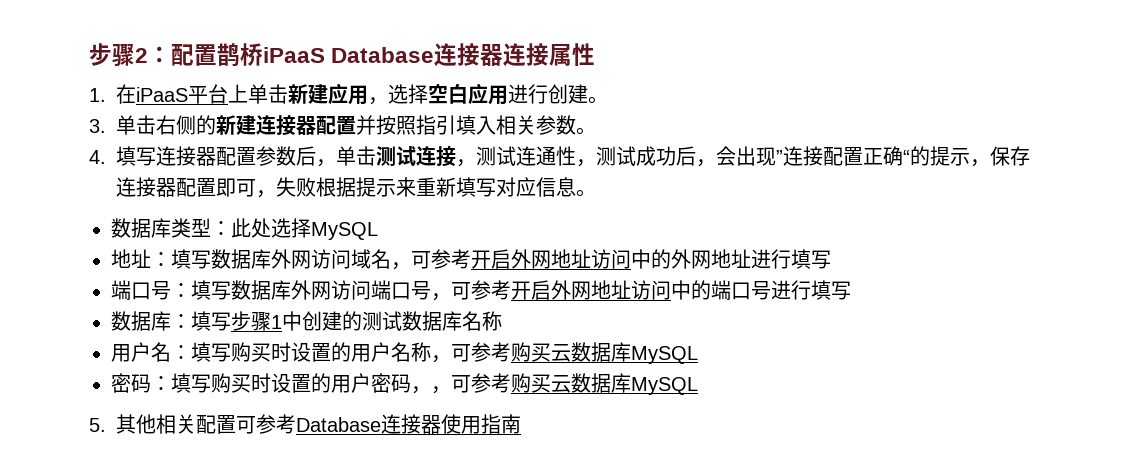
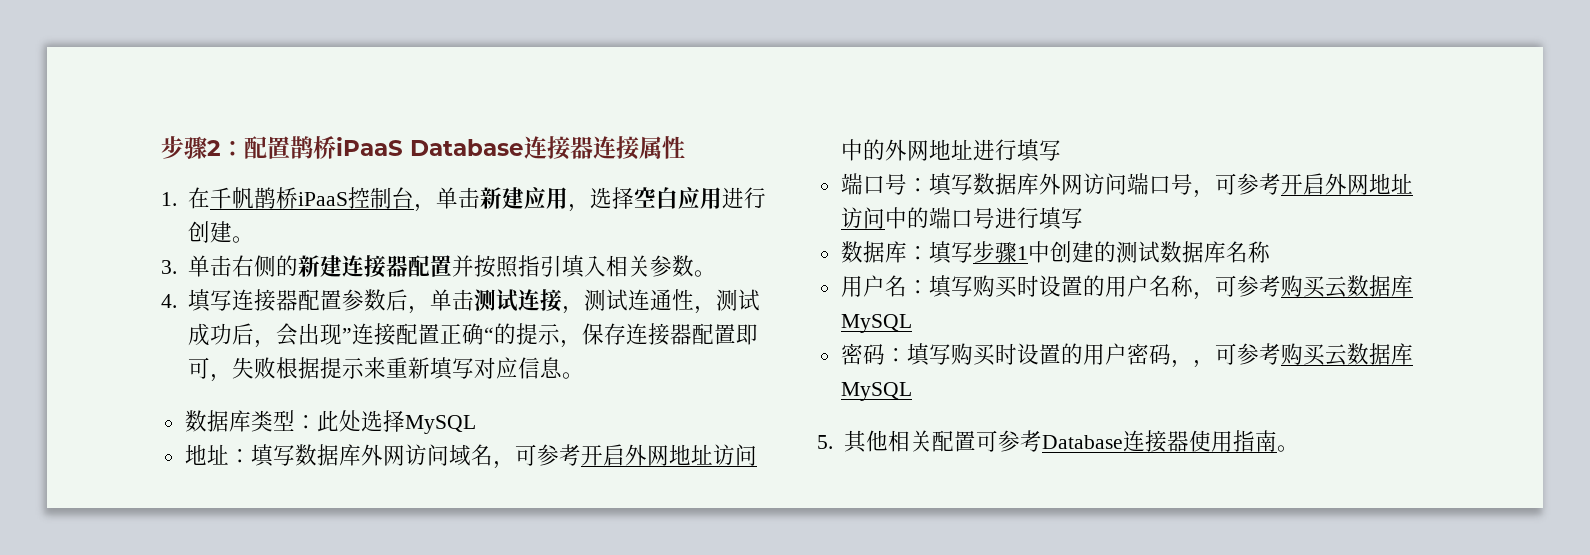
- 1.在iPaaS平台上单击新建应用，选择空白应用进行创建。
+ 1.在千帆鹊桥iPaaS控制台，单击新建应用，选择空白应用进行创建。
- 5.其他相关配置可参考Database连接器使用指南
+ 5.其他相关配置可参考Database连接器使用指南。

